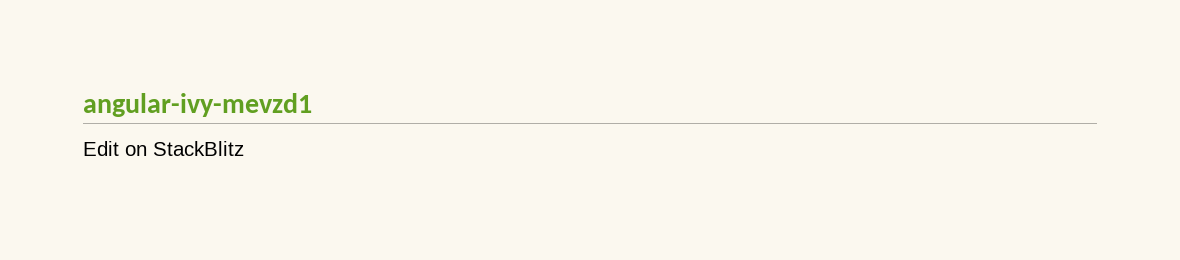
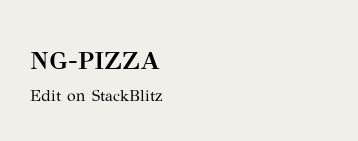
- angular-ivy-mevzd1
+ NG-PIZZA

